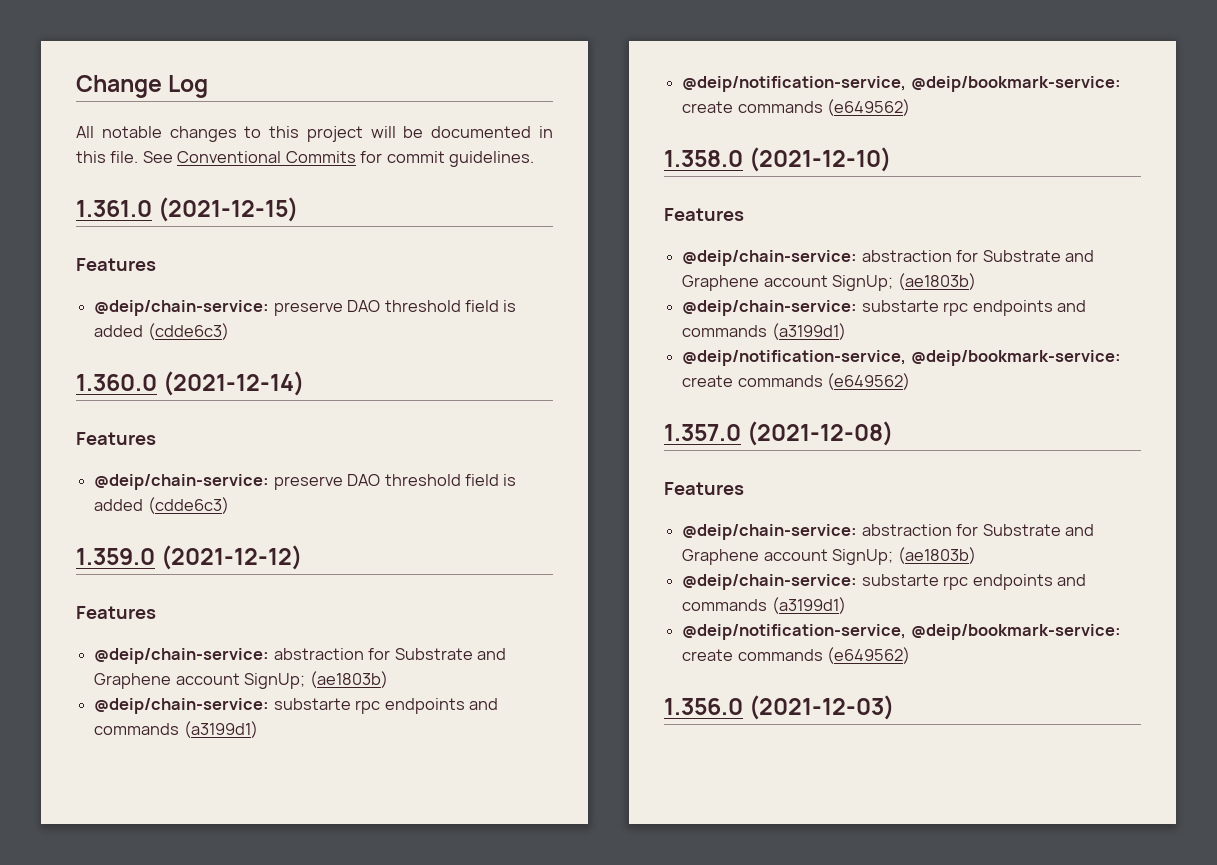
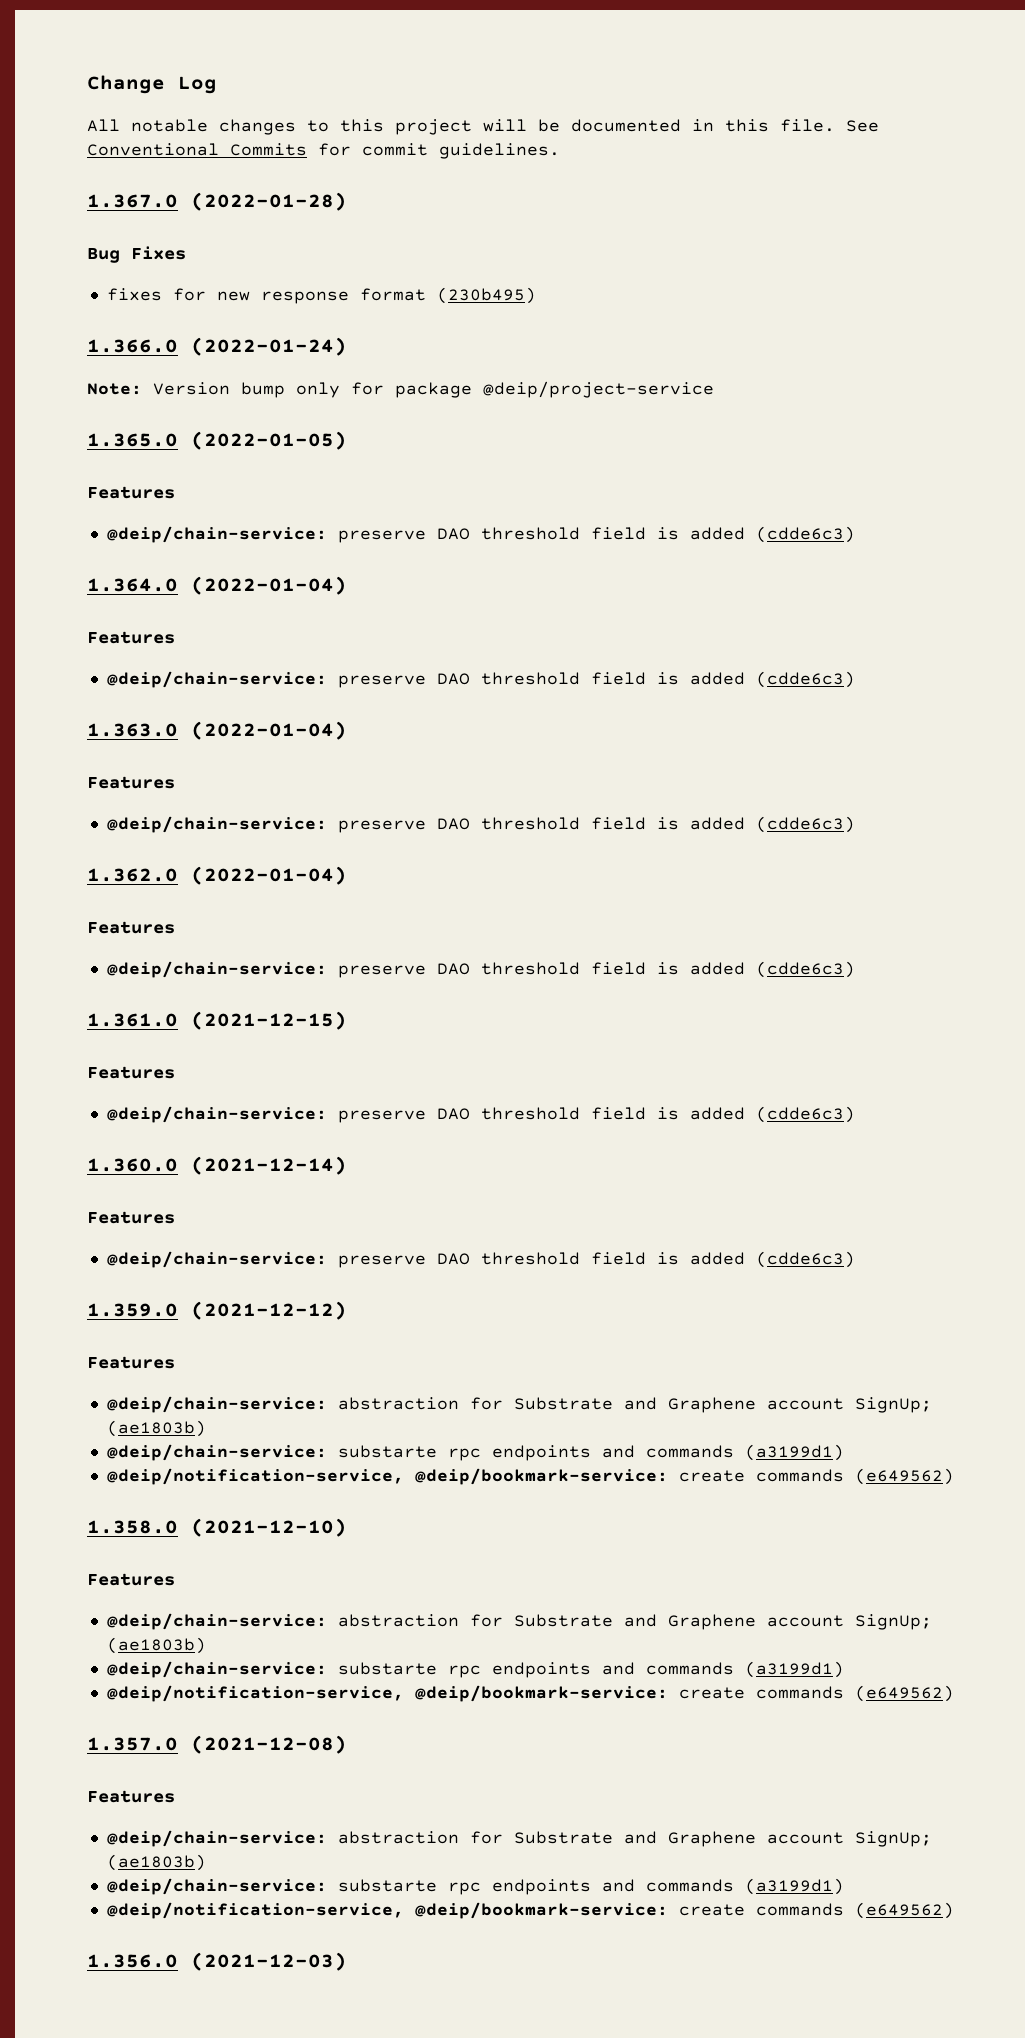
+ 1.367.0 (2022-01-28)
+ Bug Fixes
+ fixes for new response format (230b495)
+ 1.366.0 (2022-01-24)
+ Note: Version bump only for package @deip/project-service
+ 1.365.0 (2022-01-05)
+ Features
+ @deip/chain-service: preserve DAO threshold field is added (cdde6c3)
+ 1.364.0 (2022-01-04)
+ Features
+ @deip/chain-service: preserve DAO threshold field is added (cdde6c3)
+ 1.363.0 (2022-01-04)
+ Features
+ @deip/chain-service: preserve DAO threshold field is added (cdde6c3)
+ 1.362.0 (2022-01-04)
+ Features
+ @deip/chain-service: preserve DAO threshold field is added (cdde6c3)

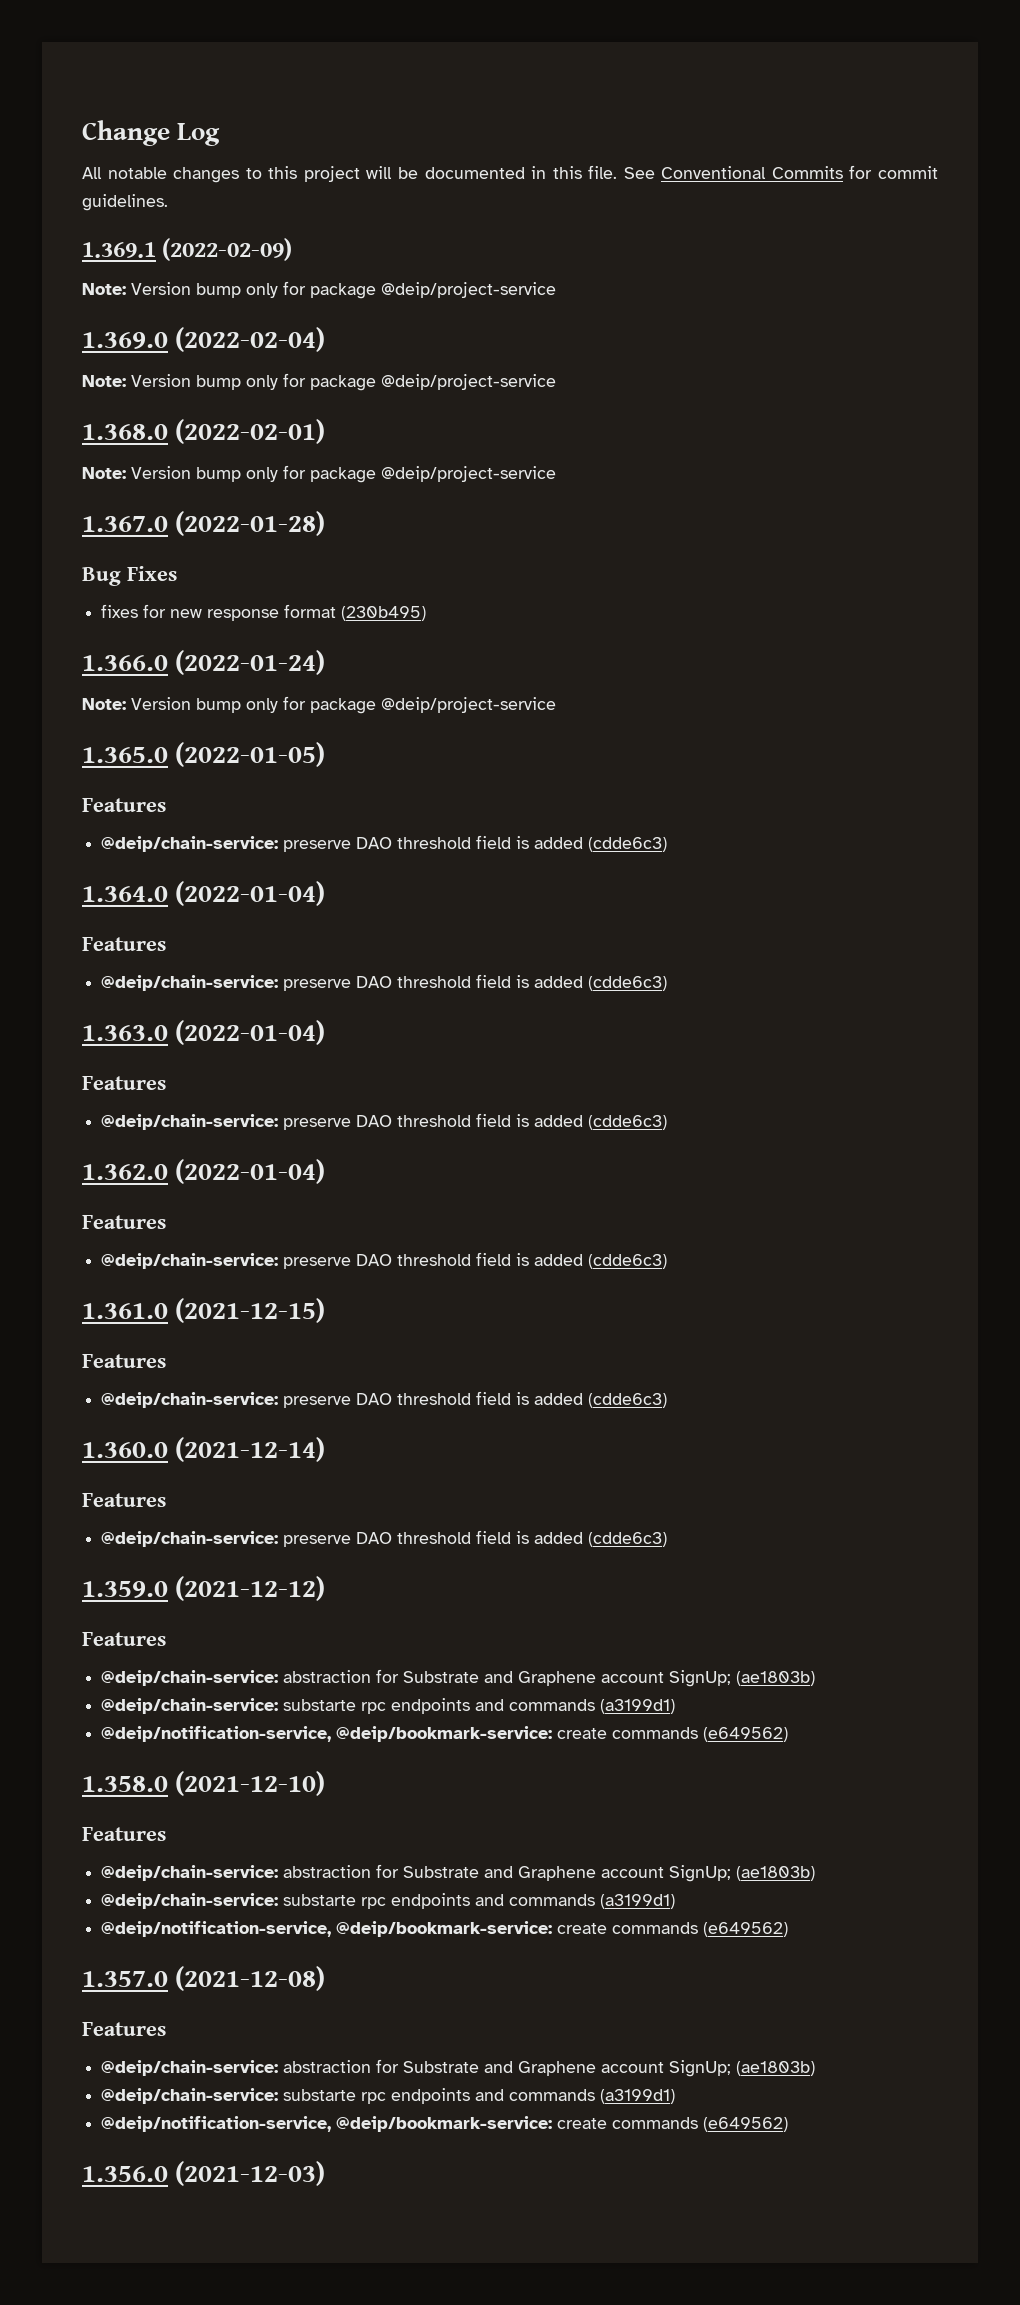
+ 1.369.1 (2022-02-09)
+ Note: Version bump only for package @deip/project-service
+ 1.369.0 (2022-02-04)
+ Note: Version bump only for package @deip/project-service
+ 1.368.0 (2022-02-01)
+ Note: Version bump only for package @deip/project-service

